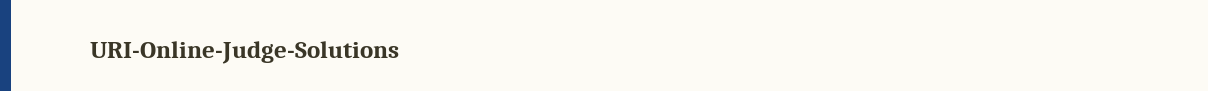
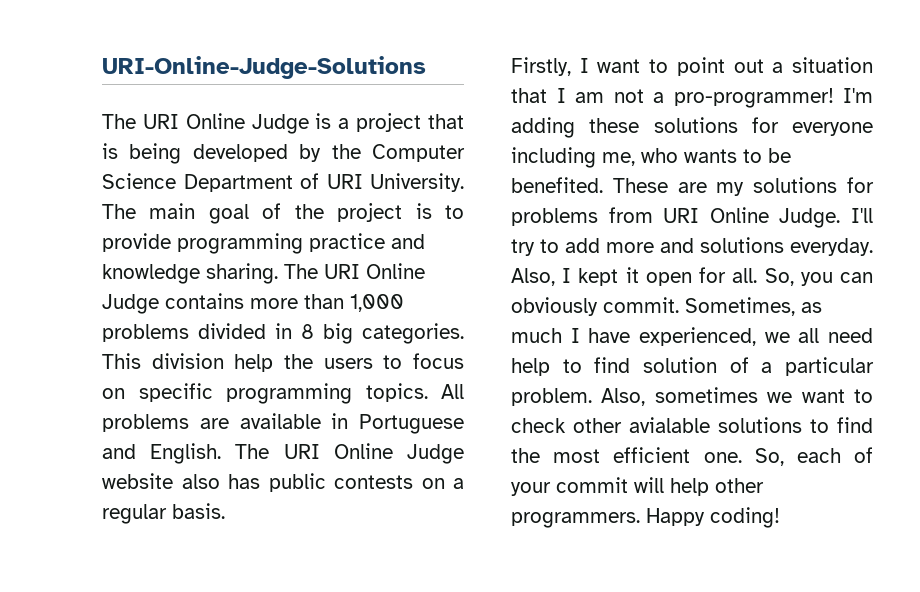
+ The URI Online Judge is a project that is being developed by the Computer Science Department of URI University. The main goal of the project is to provide programming practice and knowledge sharing. The URI Online Judge contains more than 1,000 problems divided in 8 big categories. This division help the users to focus on specific programming topics. All problems are available in Portuguese and English. The URI Online Judge website also has public contests on a regular basis.
+ Firstly, I want to point out a situation that I am not a pro-programmer! I'm adding these solutions for everyone including me, who wants to be benefited. These are my solutions for problems from URI Online Judge. I'll try to add more and solutions everyday. Also, I kept it open for all. So, you can obviously commit. Sometimes, as much I have experienced, we all need help to find solution of a particular problem. Also, sometimes we want to check other avialable solutions to find the most efficient one. So, each of your commit will help other programmers. Happy coding!

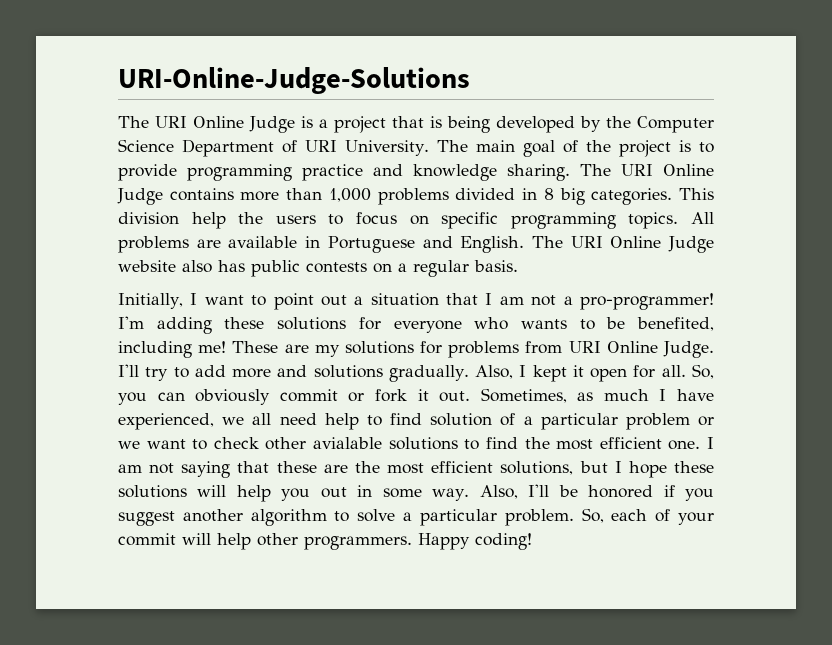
- Firstly, I want to point out a situation that I am not a pro-programmer!
+ Initially, I want to point out a situation that I am not a pro-programmer!
- I'm adding these solutions for everyone including me, who wants to be benefited.
+ I'm adding these solutions for everyone who wants to be benefited, including me!
- I'll try to add more and solutions everyday.
+ I'll try to add more and solutions gradually.
- So, you can obviously commit.
+ So, you can obviously commit or fork it out.
- Sometimes, as much I have experienced, we all need help to find solution of a particular problem. Also, sometimes we want to check other avialable solutions to find the most efficient one.
+ Sometimes, as much I have experienced, we all need help to find solution of a particular problem or we want to check other avialable solutions to find the most efficient one.
+ I am not saying that these are the most efficient solutions, but I hope these solutions will help you out in some way. Also, I'll be honored if you suggest another algorithm to solve a particular problem.

